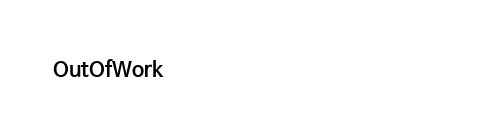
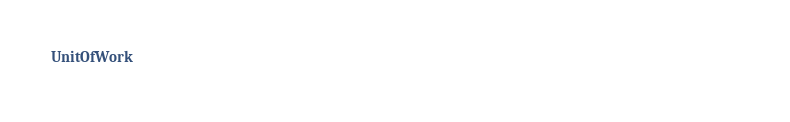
- OutOfWork
+ UnitOfWork

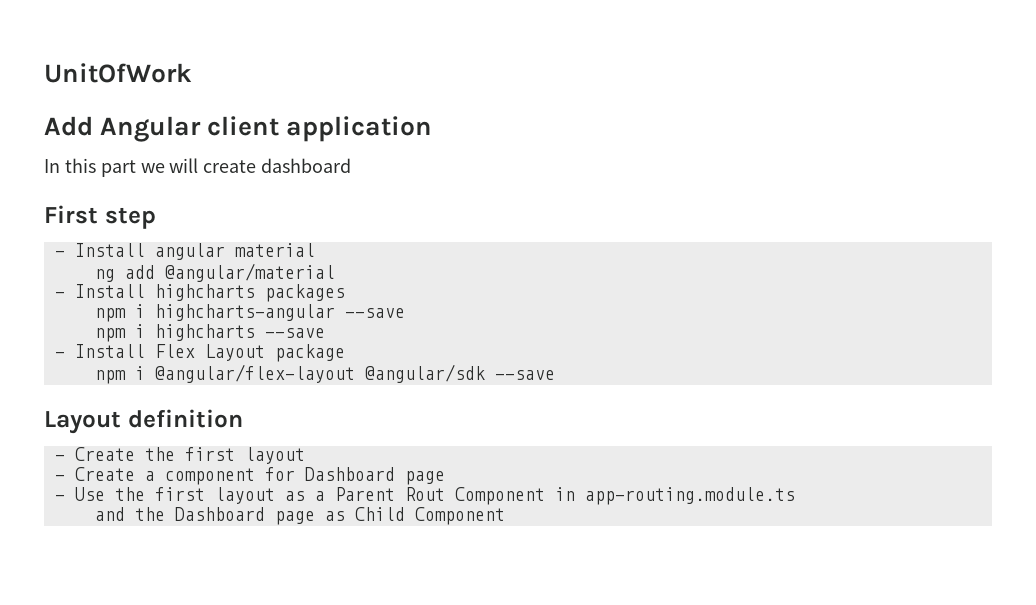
+ Add Angular client application
+ In this part we will create dashboard
+ First step
+ - Install angular material
+ ng add @angular/material
+ - Install highcharts packages
+ npm i highcharts-angular --save
+ npm i highcharts --save
+ - Install Flex Layout package
+ npm i @angular/flex-layout @angular/sdk --save
+ Layout definition
+ - Create the first layout
+ - Create a component for Dashboard page
+ - Use the first layout as a Parent Rout Component in app-routing.module.ts
+ and the Dashboard page as Child Component

